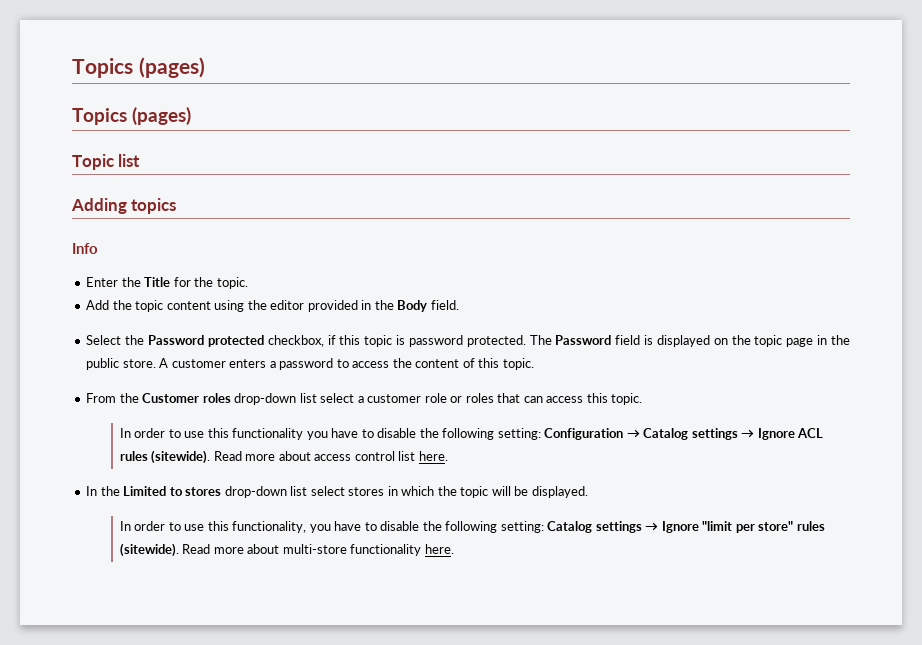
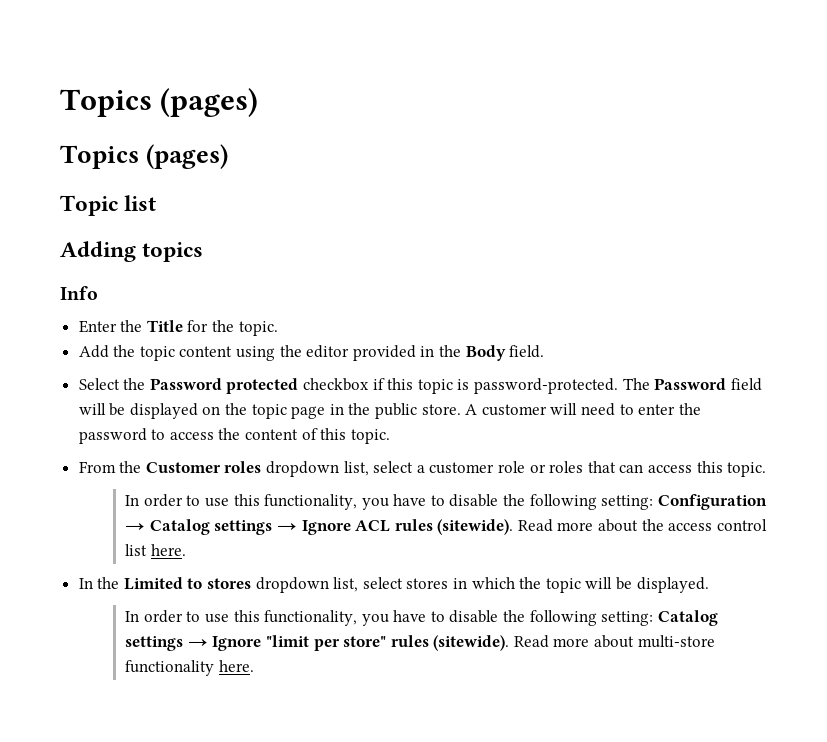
- Select the Password protected checkbox, if this topic is password protected.
+ Select the Password protected checkbox if this topic is password-protected.
- The Password field is displayed on the topic page in the public store.
+ The Password field will be displayed on the topic page in the public store.
- A customer enters a password to access the content of this topic.
+ A customer will need to enter the password to access the content of this topic.
- From the Customer roles drop-down list select a customer role or roles that can access this topic.
+ From the Customer roles dropdown list, select a customer role or roles that can access this topic.
- In order to use this functionality you have to disable the following setting: Configuration → Catalog settings → Ignore ACL rules (sitewide).
+ In order to use this functionality, you have to disable the following setting: Configuration → Catalog settings → Ignore ACL rules (sitewide).
- Read more about access control list here.
+ Read more about the access control list here.
- In the Limited to stores drop-down list select stores in which the topic will be displayed.
+ In the Limited to stores dropdown list, select stores in which the topic will be displayed.

